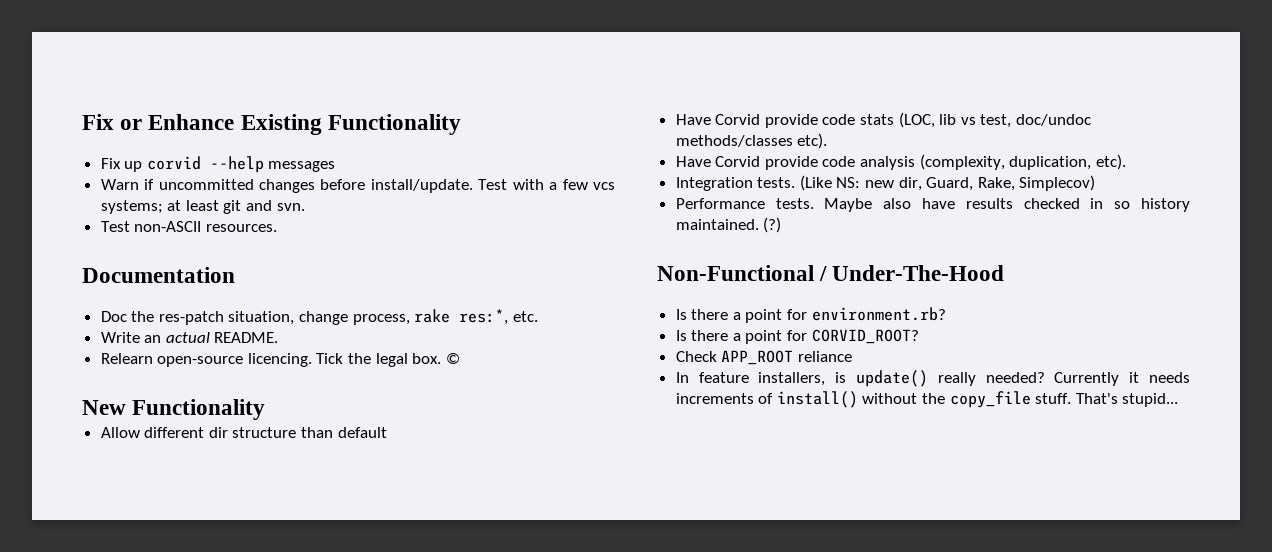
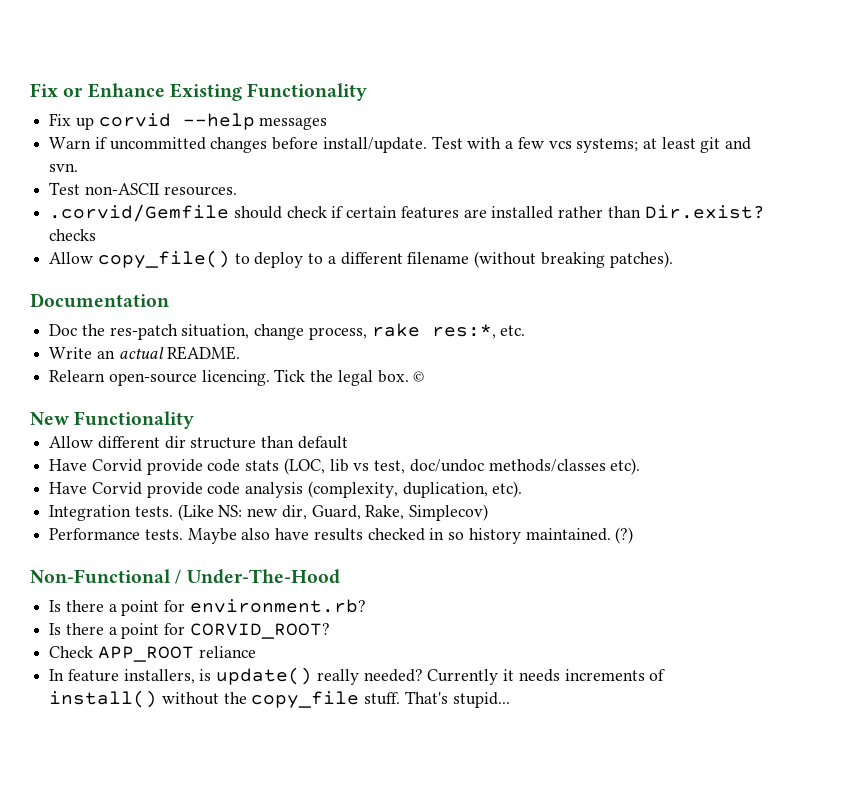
+ .corvid/Gemfile should check if certain features are installed rather than Dir.exist? checks
+ Allow copy_file() to deploy to a different filename (without breaking patches).

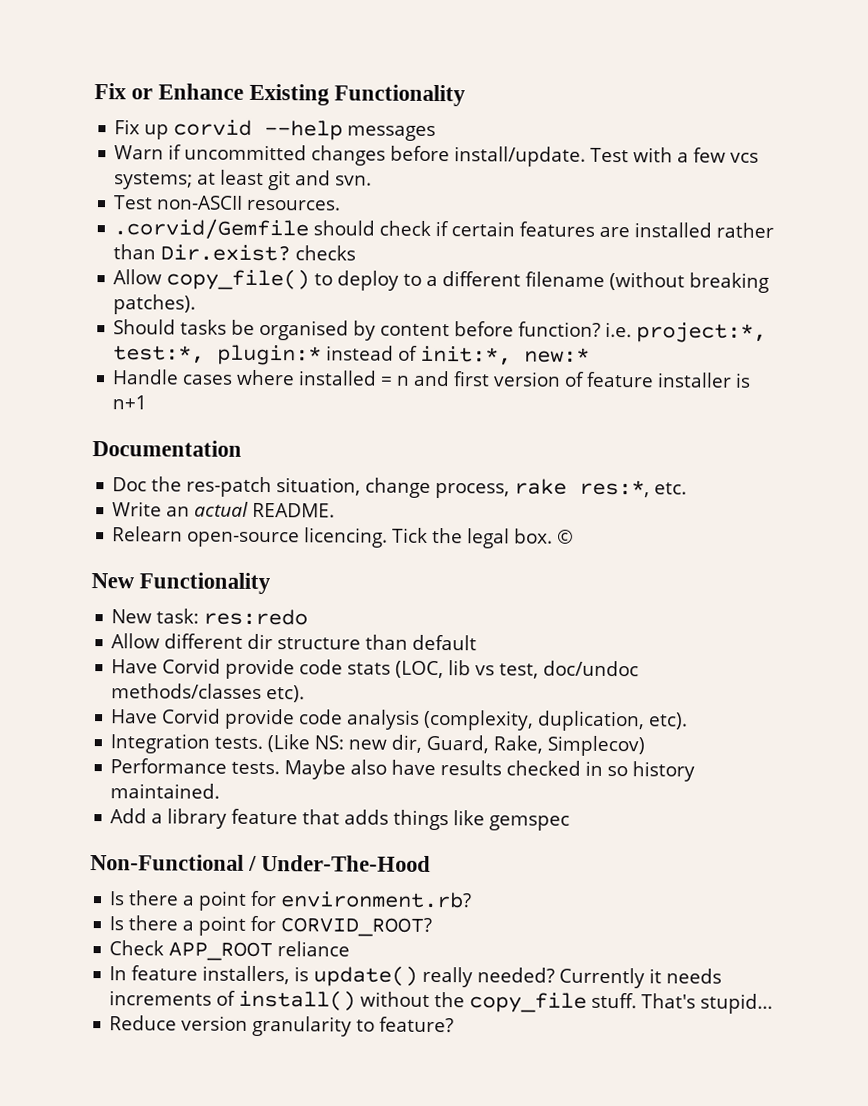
+ Should tasks be organised by content before function? i.e. project:*, test:*, plugin:* instead of init:*, new:*
+ Handle cases where installed = n and first version of feature installer is n+1
+ New task: res:redo
- Maybe also have results checked in so history maintained. (?)
+ Maybe also have results checked in so history maintained.
+ Add a library feature that adds things like gemspec
+ Reduce version granularity to feature?

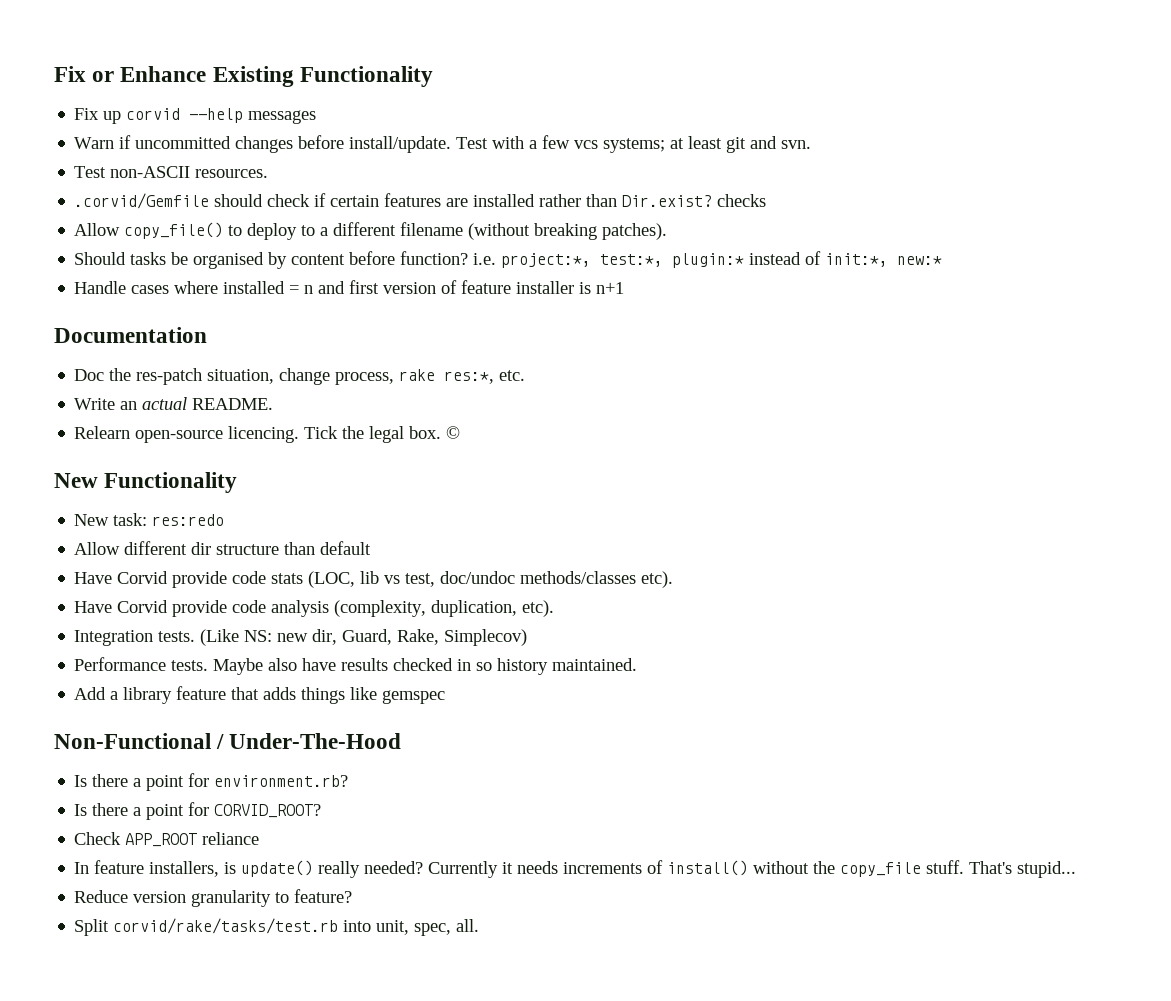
+ Split corvid/rake/tasks/test.rb into unit, spec, all.

